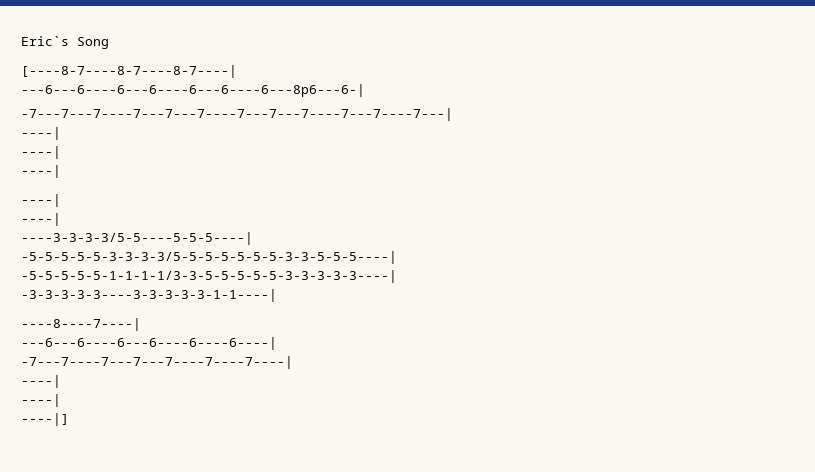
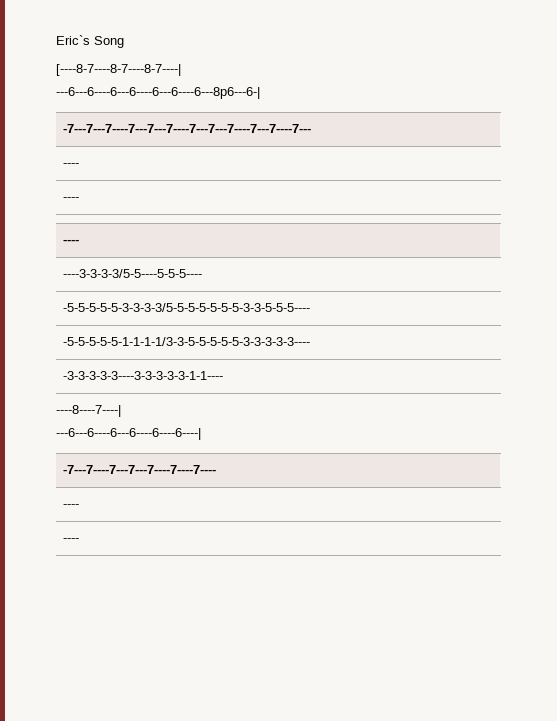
- -7---7---7----7---7---7----7---7---7----7---7----7---|
- ----|
- ----|
- ----|
- ----|
- ----|
- ----3-3-3-3/5-5----5-5-5----|
- -5-5-5-5-5-3-3-3-3/5-5-5-5-5-5-5-3-3-5-5-5----|
- -5-5-5-5-5-1-1-1-1/3-3-5-5-5-5-5-3-3-3-3-3----|
- -3-3-3-3-3----3-3-3-3-3-1-1----|
+ -7---7---7----7---7---7----7---7---7----7---7----7---
+ ----
+ ----
+ ----
+ ----3-3-3-3/5-5----5-5-5----
+ -5-5-5-5-5-3-3-3-3/5-5-5-5-5-5-5-3-3-5-5-5----
+ -5-5-5-5-5-1-1-1-1/3-3-5-5-5-5-5-3-3-3-3-3----
+ -3-3-3-3-3----3-3-3-3-3-1-1----
  ----8----7----|
  ---6---6----6---6----6----6----|
- -7---7----7---7---7----7----7----|
- ----|
- ----|
- ----|]
+ -7---7----7---7---7----7----7----
+ ----
+ ----

